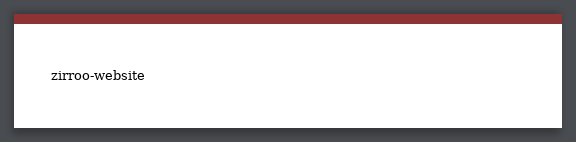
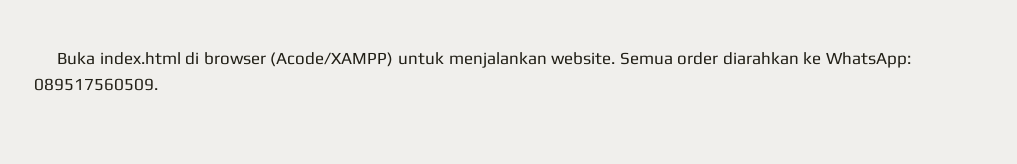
- zirroo-website
+ Buka index.html di browser (Acode/XAMPP) untuk menjalankan website. Semua order diarahkan ke WhatsApp: 089517560509.

